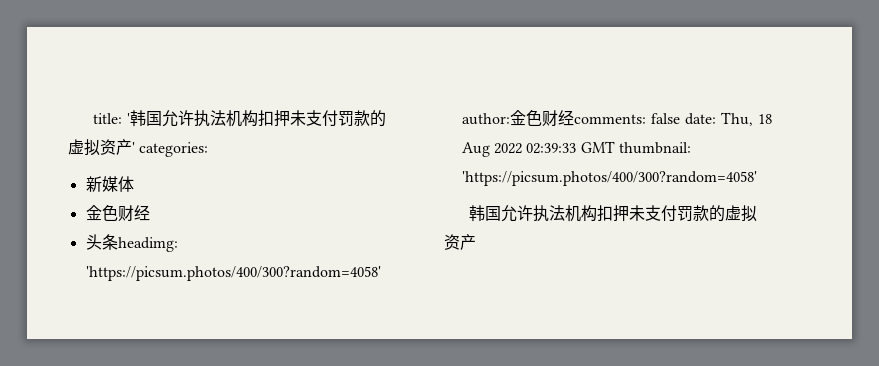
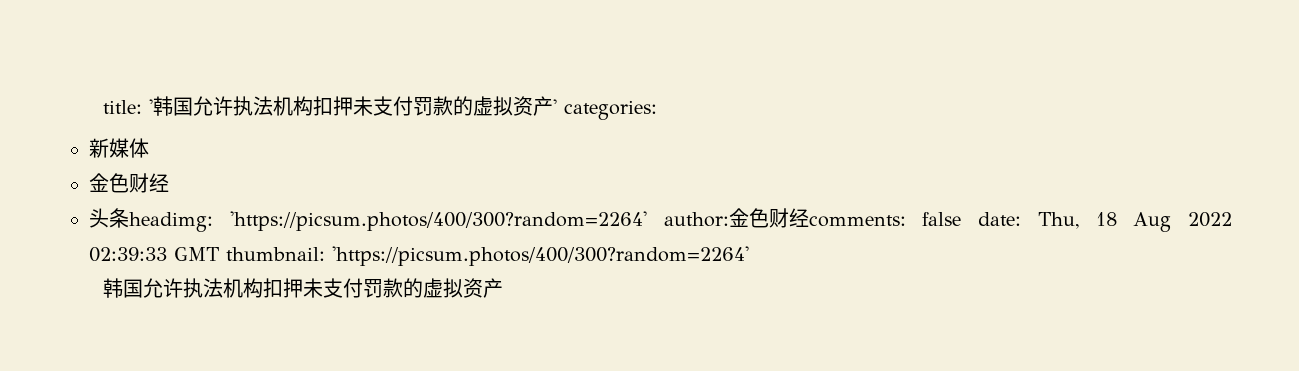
- 头条headimg: 'https://picsum.photos/400/300?random=4058' author:金色财经comments: false date: Thu, 18 Aug 2022 02:39:33 GMT thumbnail: 'https://picsum.photos/400/300?random=4058'
+ 头条headimg: 'https://picsum.photos/400/300?random=2264' author:金色财经comments: false date: Thu, 18 Aug 2022 02:39:33 GMT thumbnail: 'https://picsum.photos/400/300?random=2264'

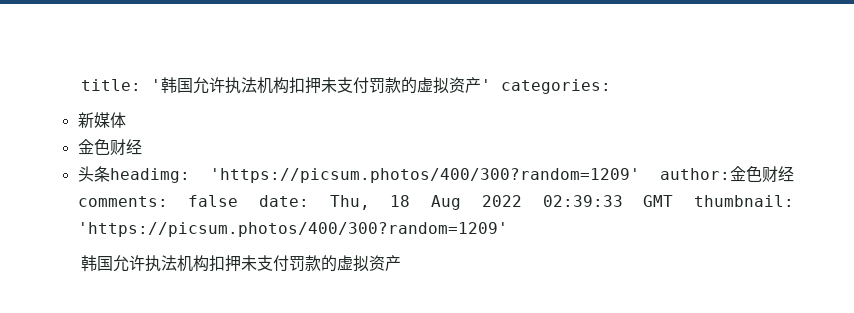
- 头条headimg: 'https://picsum.photos/400/300?random=2264' author:金色财经comments: false date: Thu, 18 Aug 2022 02:39:33 GMT thumbnail: 'https://picsum.photos/400/300?random=2264'
+ 头条headimg: 'https://picsum.photos/400/300?random=1209' author:金色财经comments: false date: Thu, 18 Aug 2022 02:39:33 GMT thumbnail: 'https://picsum.photos/400/300?random=1209'

